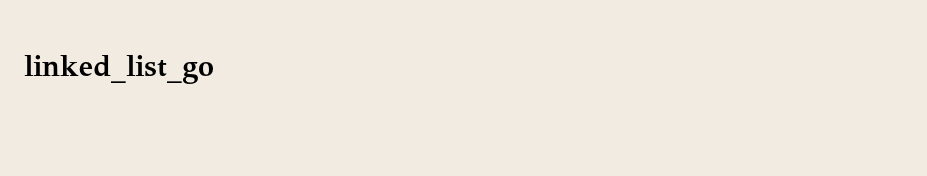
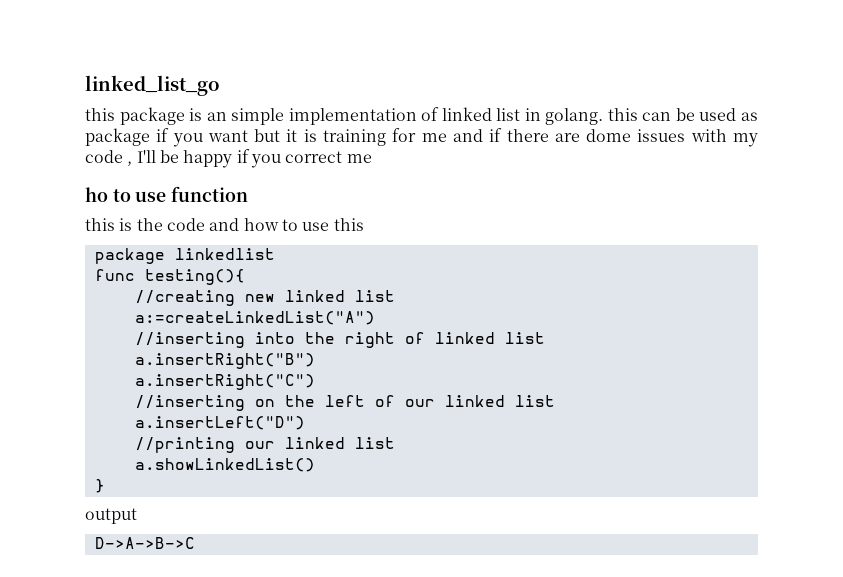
+ this package is an simple implementation of linked list in golang. this can be used as package if you want but it is training for me and if there are dome issues with my code , I'll be happy if you correct me
+ ho to use function
+ this is the code and how to use this
+ package linkedlist
+ func testing(){
+ //creating new linked list
+ a:=createLinkedList("A")
+ //inserting into the right of linked list
+ a.insertRight("B")
+ a.insertRight("C")
+ //inserting on the left of our linked list
+ a.insertLeft("D")
+ //printing our linked list
+ a.showLinkedList()
+ }
+ output
+ D->A->B->C

